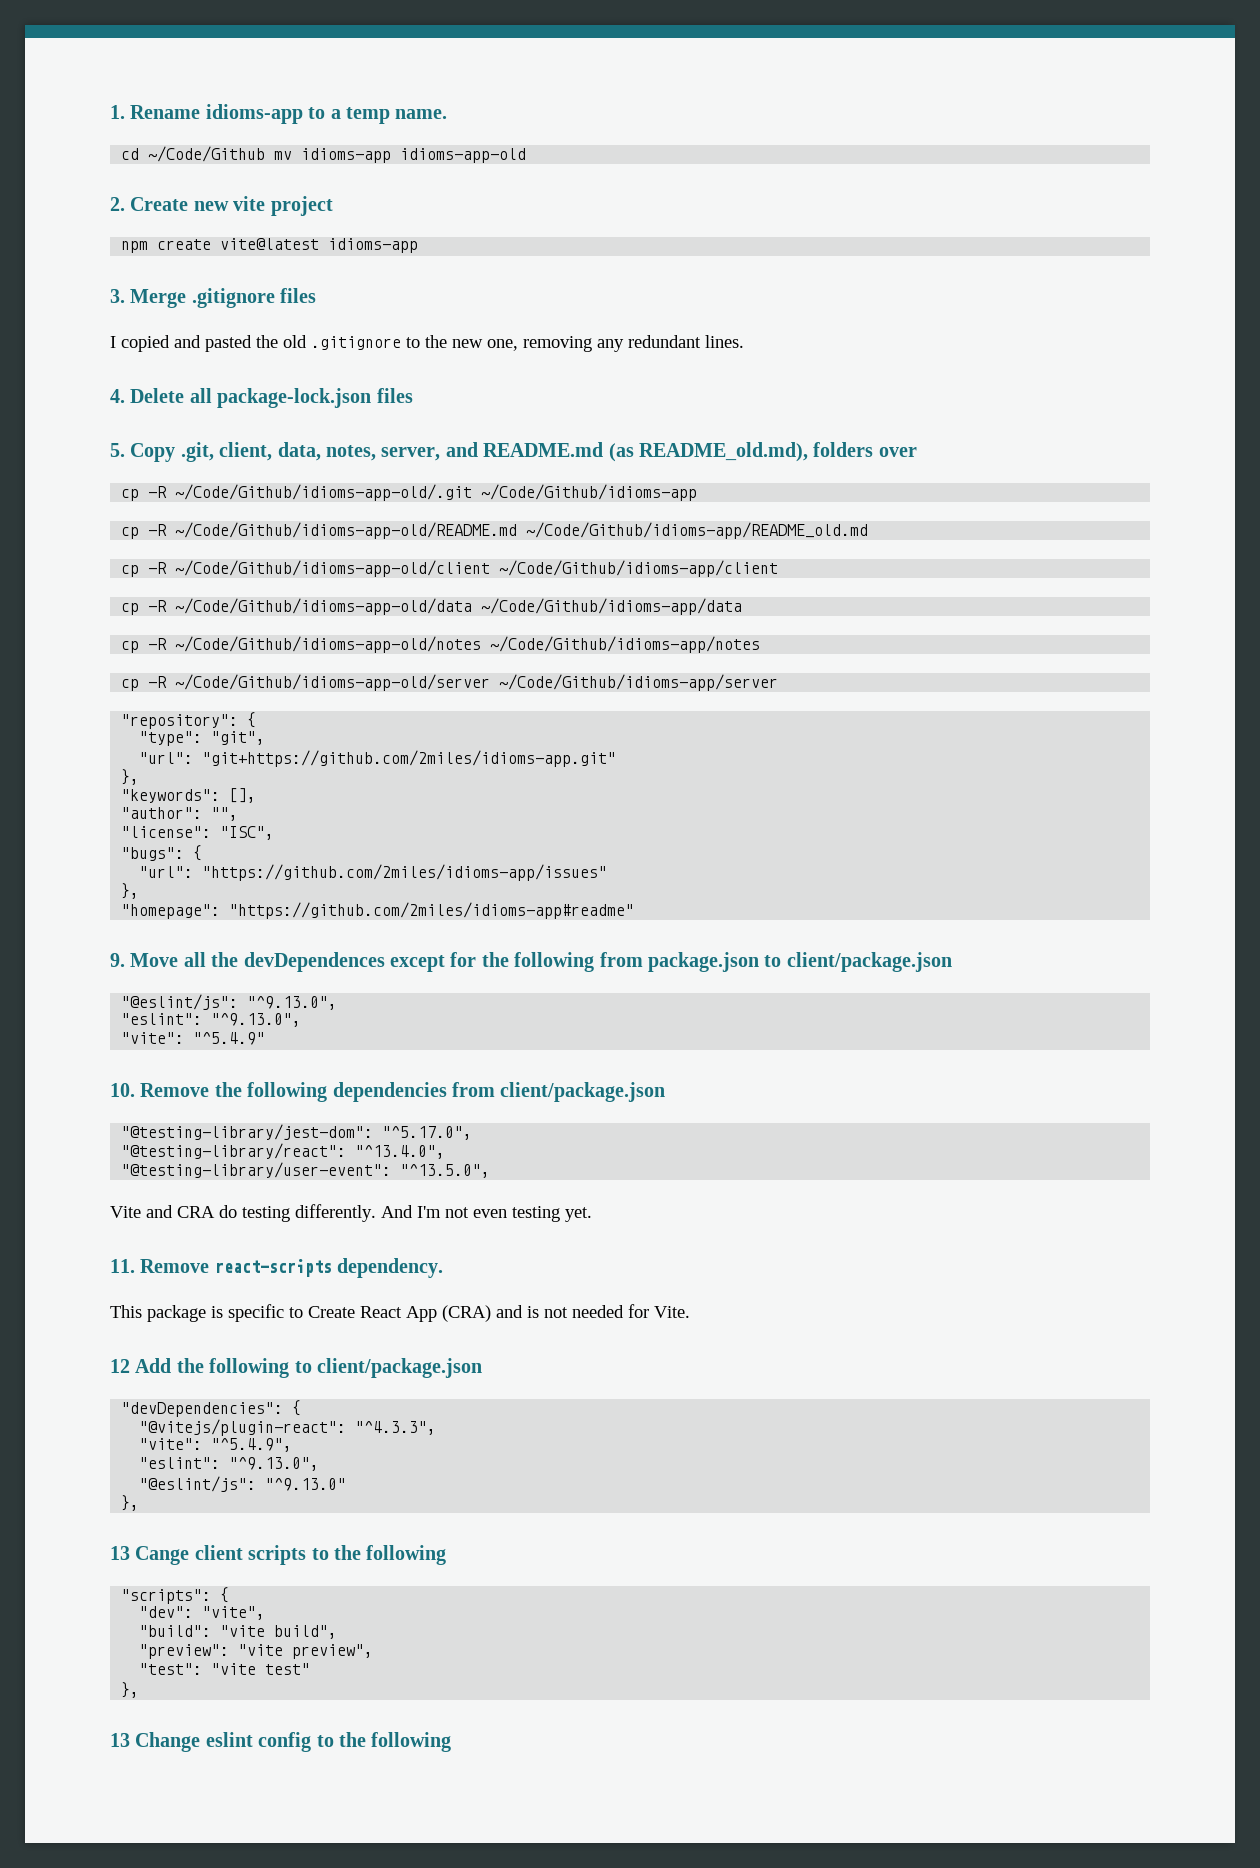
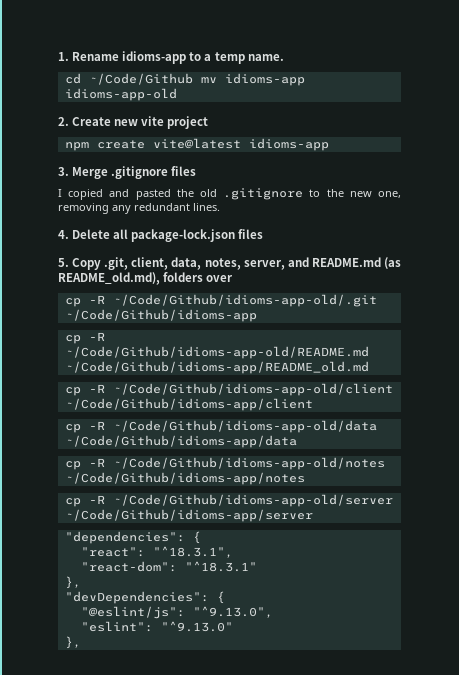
- "repository": {
- "type": "git",
- "url": "git+https://github.com/2miles/idioms-app.git"
+ "dependencies": {
+ "react": "^18.3.1",
+ "react-dom": "^18.3.1"
  },
- "keywords": [],
- "author": "",
- "license": "ISC",
- "bugs": {
- "url": "https://github.com/2miles/idioms-app/issues"
+ "devDependencies": {
+ "@eslint/js": "^9.13.0",
+ "eslint": "^9.13.0"
  },
- "homepage": "https://github.com/2miles/idioms-app#readme"
- 9. Move all the devDependences except for the following from package.json to client/package.json
- "@eslint/js": "^9.13.0",
- "eslint": "^9.13.0",
- "vite": "^5.4.9"
- 10. Remove the following dependencies from client/package.json
- "@testing-library/jest-dom": "^5.17.0",
- "@testing-library/react": "^13.4.0",
- "@testing-library/user-event": "^13.5.0",
- Vite and CRA do testing differently. And I'm not even testing yet.
- 11. Remove react-scripts dependency.
- This package is specific to Create React App (CRA) and is not needed for Vite.
- 12 Add the following to client/package.json
- "devDependencies": {
- "@vitejs/plugin-react": "^4.3.3",
- "vite": "^5.4.9",
- "eslint": "^9.13.0",
- "@eslint/js": "^9.13.0"
- },
- 13 Cange client scripts to the following
- "scripts": {
- "dev": "vite",
- "build": "vite build",
- "preview": "vite preview",
- "test": "vite test"
- },
- 13 Change eslint config to the following

